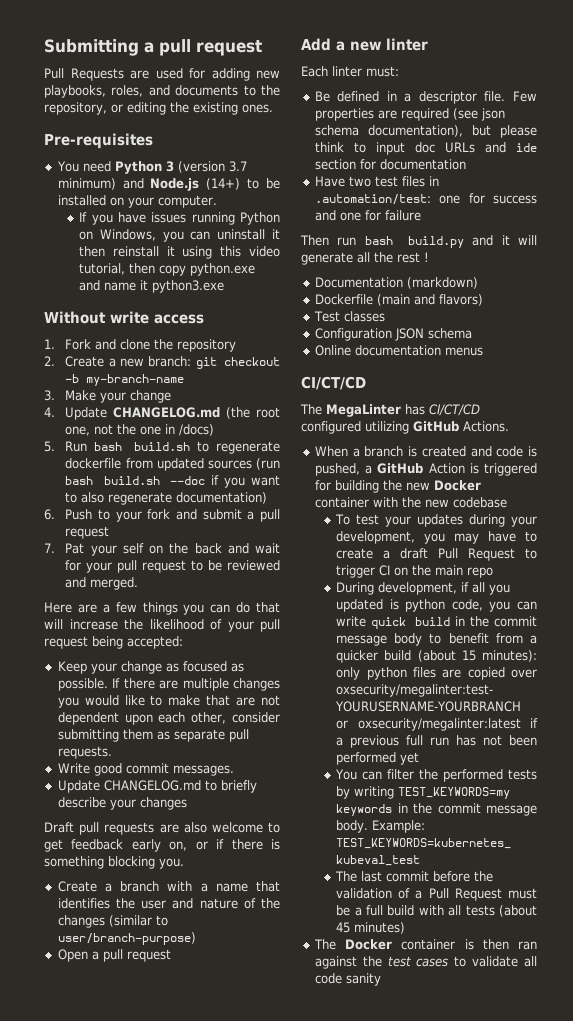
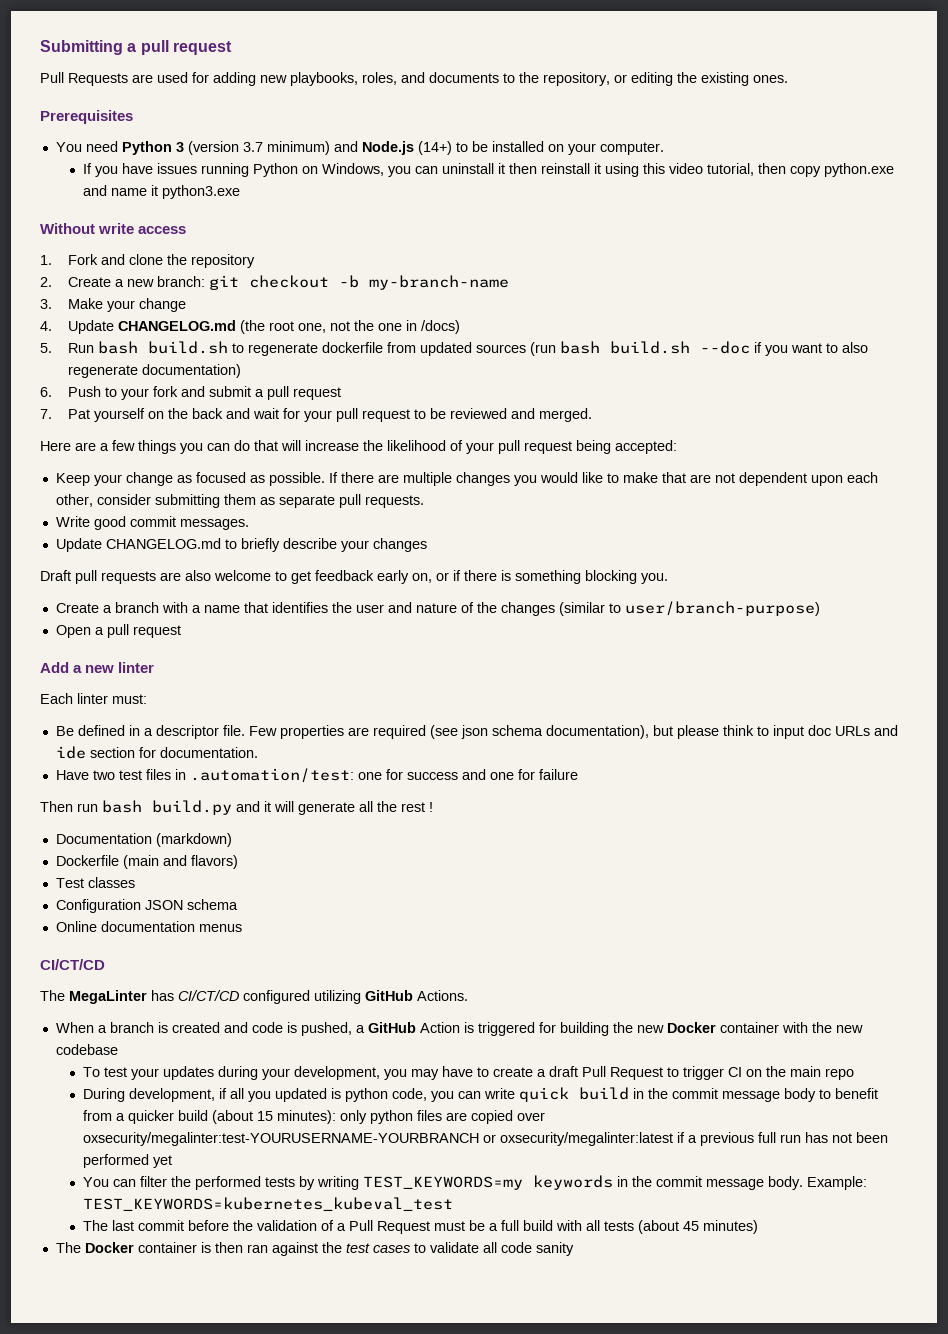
- Pre-requisites
+ Prerequisites
- 7. Pat your self on the back and wait for your pull request to be reviewed and merged.
+ 7. Pat yourself on the back and wait for your pull request to be reviewed and merged.
- Few properties are required (see json schema documentation), but please think to input doc URLs and ide section for documentation
+ Few properties are required (see json schema documentation), but please think to input doc URLs and ide section for documentation.

